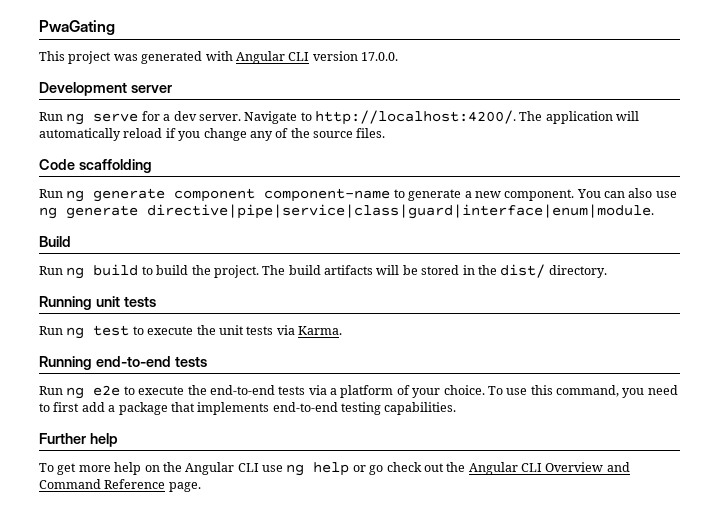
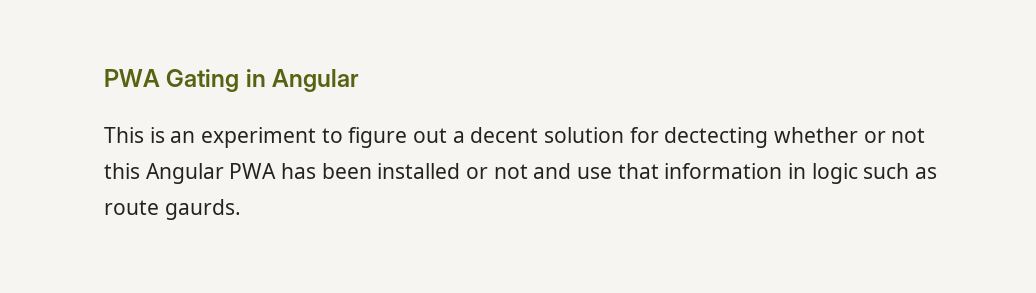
- PwaGating
- This project was generated with Angular CLI version 17.0.0.
- Development server
- Run ng serve for a dev server. Navigate to http://localhost:4200/. The application will automatically reload if you change any of the source files.
- Code scaffolding
- Run ng generate component component-name to generate a new component. You can also use ng generate directive|pipe|service|class|guard|interface|enum|module.
- Build
- Run ng build to build the project. The build artifacts will be stored in the dist/ directory.
- Running unit tests
- Run ng test to execute the unit tests via Karma.
- Running end-to-end tests
- Run ng e2e to execute the end-to-end tests via a platform of your choice. To use this command, you need to first add a package that implements end-to-end testing capabilities.
- Further help
- To get more help on the Angular CLI use ng help or go check out the Angular CLI Overview and Command Reference page.
+ PWA Gating in Angular
+ This is an experiment to figure out a decent solution for dectecting whether or not this Angular PWA has been installed or not and use that information in logic such as route gaurds.

